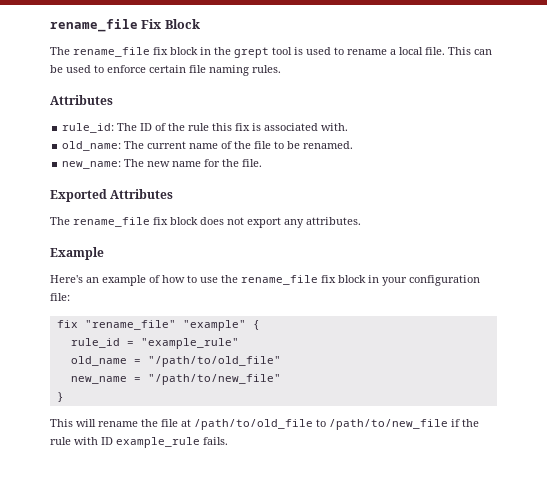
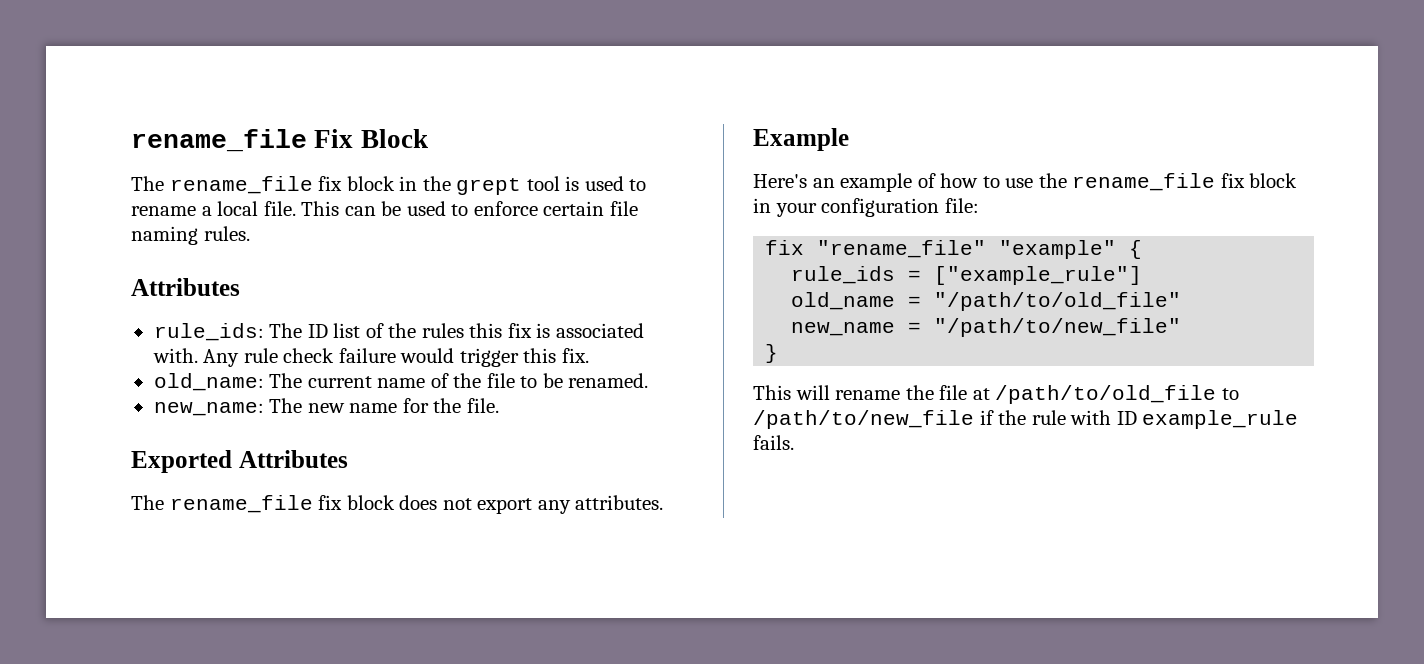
- rule_id: The ID of the rule this fix is associated with.
+ rule_ids: The ID list of the rules this fix is associated with. Any rule check failure would trigger this fix.
- rule_id = "example_rule"
+ rule_ids = ["example_rule"]

